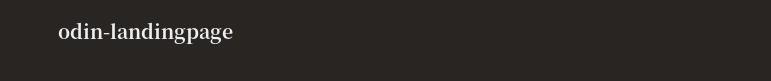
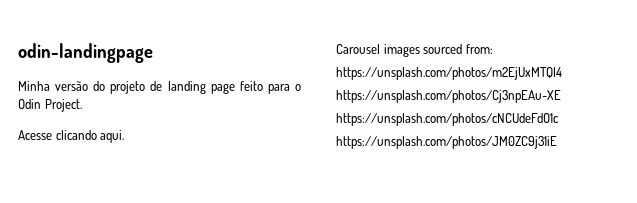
+ Minha versão do projeto de landing page feito para o Odin Project.
+ Acesse clicando aqui.
+ Carousel images sourced from:
+ https://unsplash.com/photos/m2EjUxMTQl4
+ https://unsplash.com/photos/Cj3npEAu-XE
+ https://unsplash.com/photos/cNCUdeFdO1c
+ https://unsplash.com/photos/JM0ZC9j31iE

